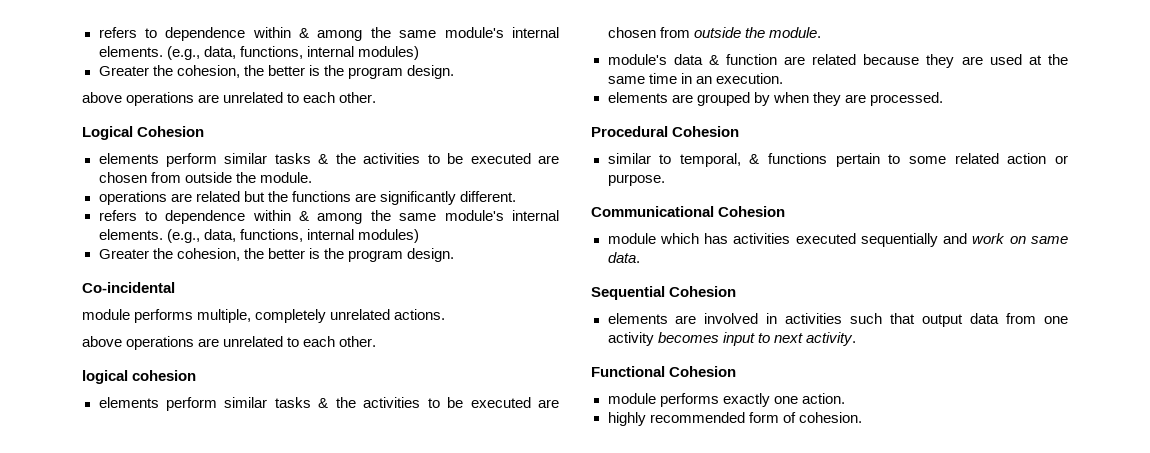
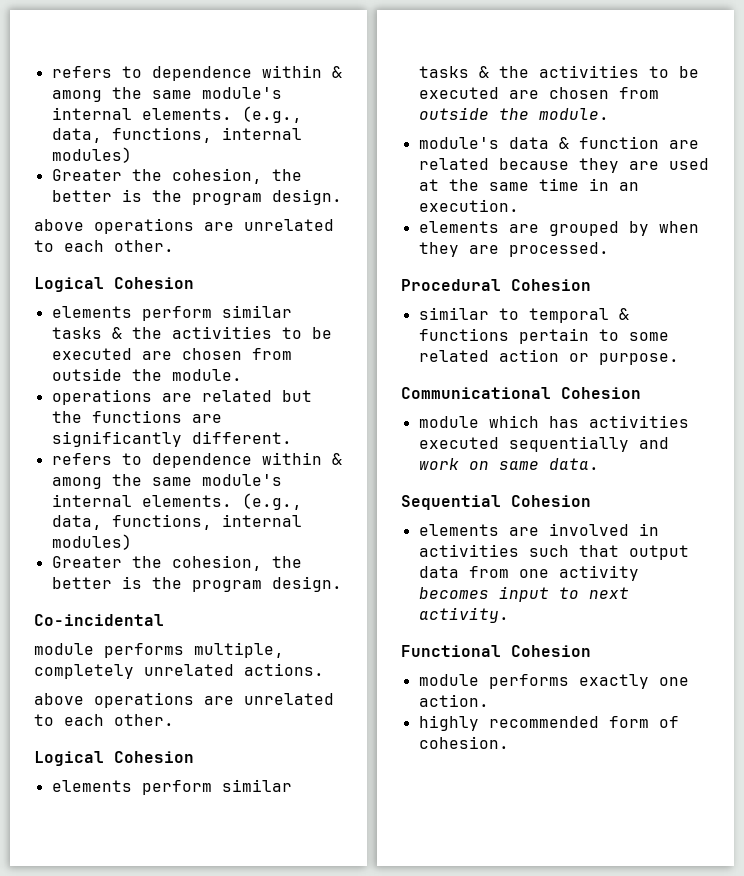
  module performs multiple, completely unrelated actions.
  above operations are unrelated to each other.
- logical cohesion
+ Logical Cohesion
- similar to temporal, & functions pertain to some related action or purpose.
+ similar to temporal & functions pertain to some related action or purpose.

